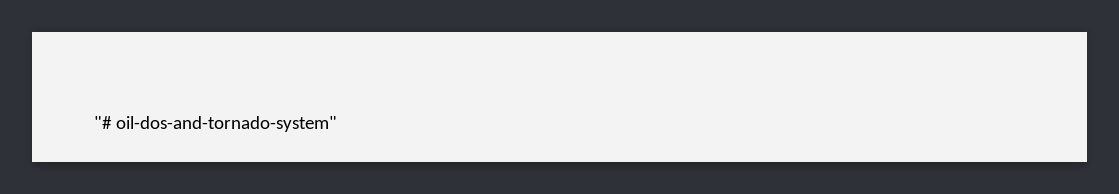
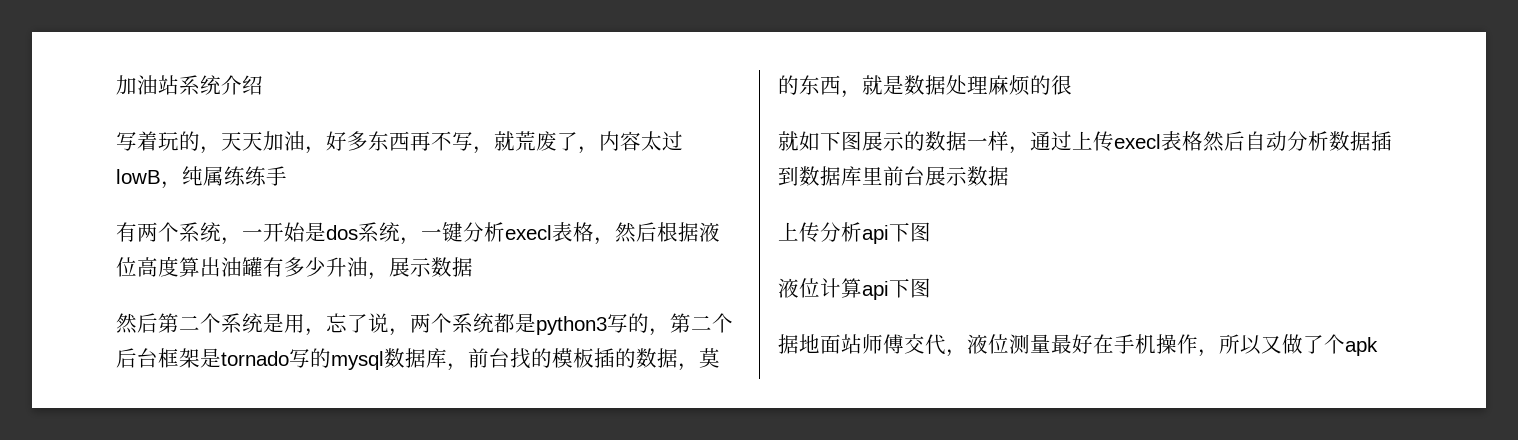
- "# oil-dos-and-tornado-system"
+ 加油站系统介绍
+ 写着玩的，天天加油，好多东西再不写，就荒废了，内容太过lowB，纯属练练手
+ 有两个系统，一开始是dos系统，一键分析execl表格，然后根据液位高度算出油罐有多少升油，展示数据
+ 然后第二个系统是用，忘了说，两个系统都是python3写的，第二个后台框架是tornado写的mysql数据库，前台找的模板插的数据，莫的东西，就是数据处理麻烦的很
+ 就如下图展示的数据一样，通过上传execl表格然后自动分析数据插到数据库里前台展示数据
+ 上传分析api下图
+ 液位计算api下图
+ 据地面站师傅交代，液位测量最好在手机操作，所以又做了个apk

